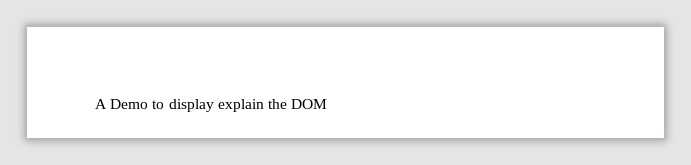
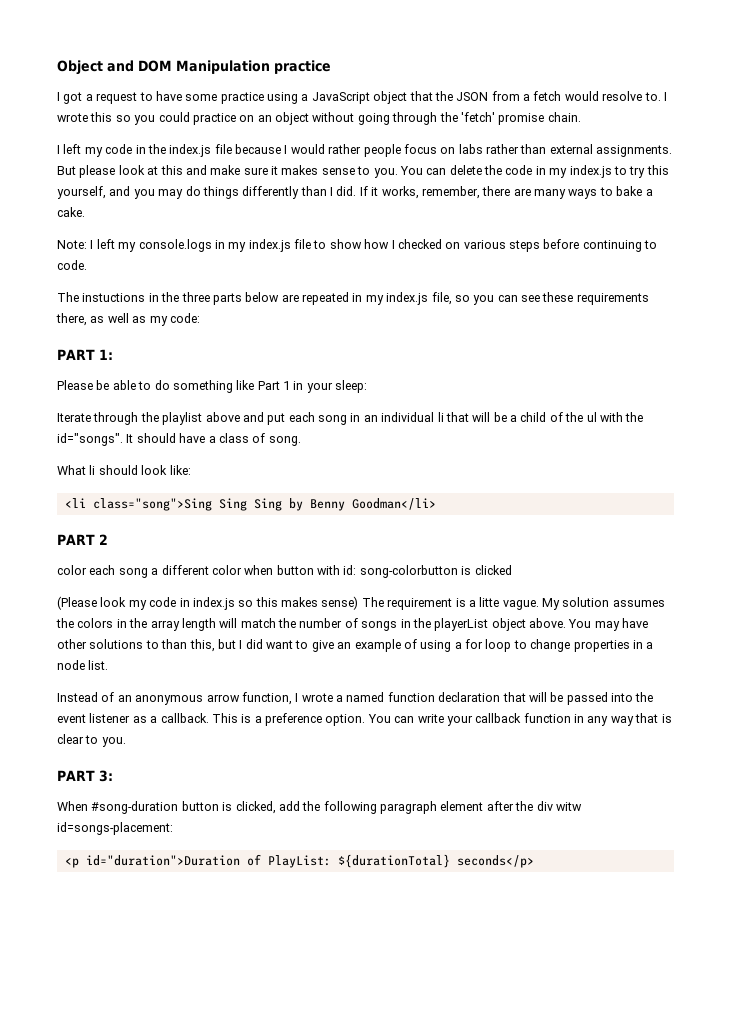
- A Demo to display explain the DOM
+ Object and DOM Manipulation practice
+ I got a request to have some practice using a JavaScript object that the JSON from a fetch would resolve to. I wrote this so you could practice on an object without going through the 'fetch' promise chain.
+ I left my code in the index.js file because I would rather people focus on labs rather than external assignments. But please look at this and make sure it makes sense to you. You can delete the code in my index.js to try this yourself, and you may do things differently than I did. If it works, remember, there are many ways to bake a cake.
+ Note: I left my console.logs in my index.js file to show how I checked on various steps before continuing to code.
+ The instuctions in the three parts below are repeated in my index.js file, so you can see these requirements there, as well as my code:
+ PART 1:
+ Please be able to do something like Part 1 in your sleep:
+ Iterate through the playlist above and put each song in an individual li that will be a child of the ul with the id="songs". It should have a class of song.
+ What li should look like:
+ <li class="song">Sing Sing Sing by Benny Goodman</li>
+ PART 2
+ color each song a different color when button with id: song-colorbutton is clicked
+ (Please look my code in index.js so this makes sense) The requirement is a litte vague. My solution assumes the colors in the array length will match the number of songs in the playerList object above. You may have other solutions to than this, but I did want to give an example of using a for loop to change properties in a node list.
+ Instead of an anonymous arrow function, I wrote a named function declaration that will be passed into the event listener as a callback. This is a preference option. You can write your callback function in any way that is clear to you.
+ PART 3:
+ When #song-duration button is clicked, add the following paragraph element after the div witw id=songs-placement:
+ <p id="duration">Duration of PlayList: ${durationTotal} seconds</p>

